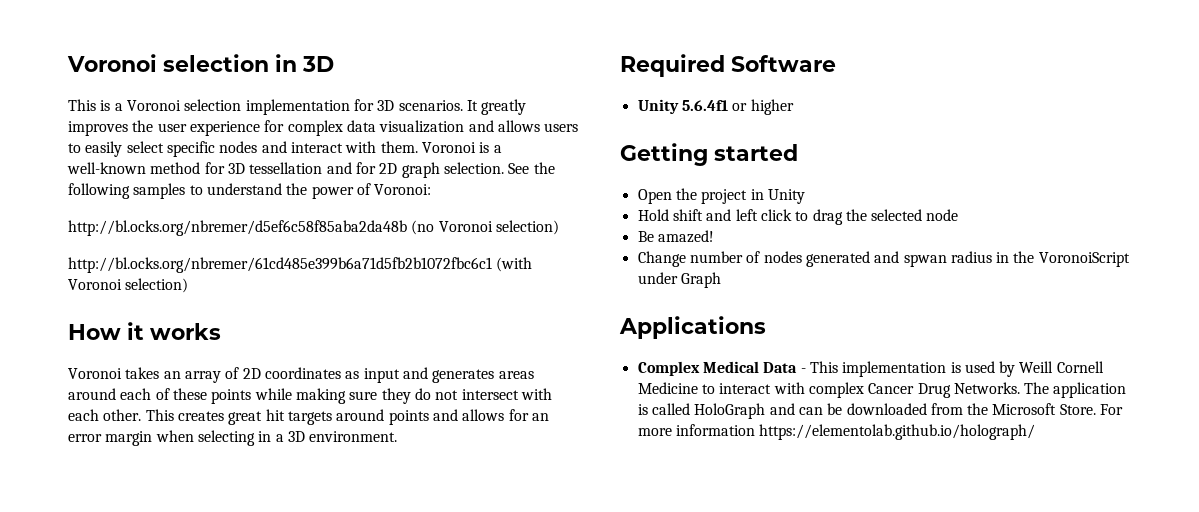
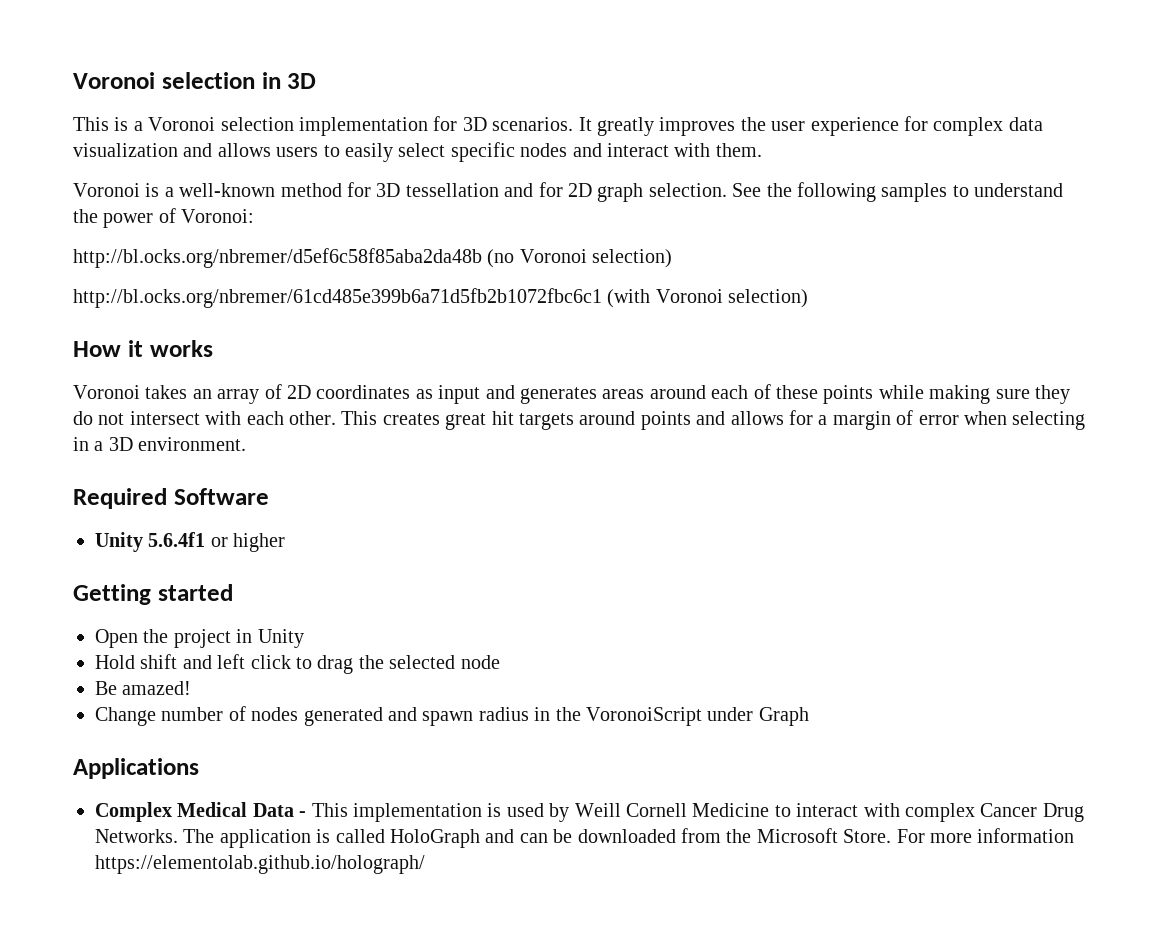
- It greatly improves the user experience for complex data visualization and allows users to easily select specific nodes and interact with them. Voronoi is a well-known method for 3D tessellation and for 2D graph selection.
+ It greatly improves the user experience for complex data visualization and allows users to easily select specific nodes and interact with them.
+ Voronoi is a well-known method for 3D tessellation and for 2D graph selection.
- This creates great hit targets around points and allows for an error margin when selecting in a 3D environment.
+ This creates great hit targets around points and allows for a margin of error when selecting in a 3D environment.
- Change number of nodes generated and spwan radius in the VoronoiScript under Graph
+ Change number of nodes generated and spawn radius in the VoronoiScript under Graph

